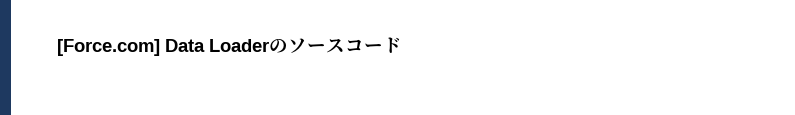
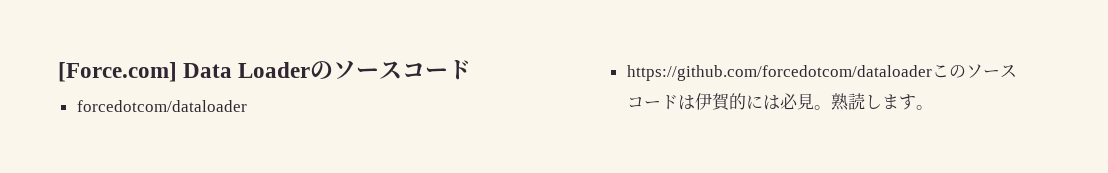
+ forcedotcom/dataloader
+ https://github.com/forcedotcom/dataloaderこのソースコードは伊賀的には必見。熟読します。

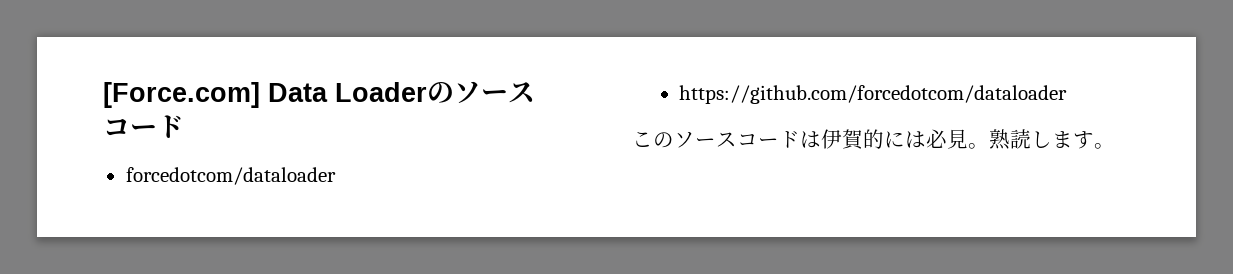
- https://github.com/forcedotcom/dataloaderこのソースコードは伊賀的には必見。
+ https://github.com/forcedotcom/dataloader
+ このソースコードは伊賀的には必見。

